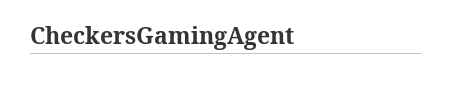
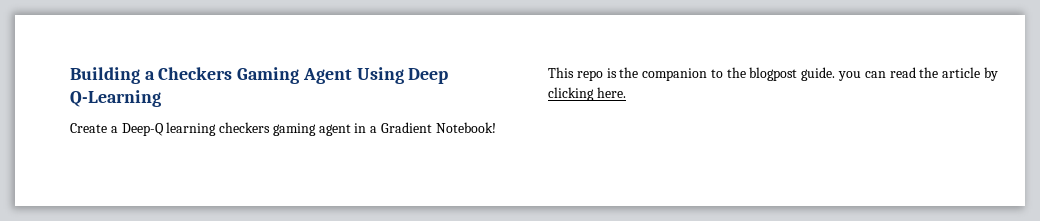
- CheckersGamingAgent
+ Building a Checkers Gaming Agent Using Deep Q-Learning
+ Create a Deep-Q learning checkers gaming agent in a Gradient Notebook! This repo is the companion to the blogpost guide. you can read the article by clicking here.

